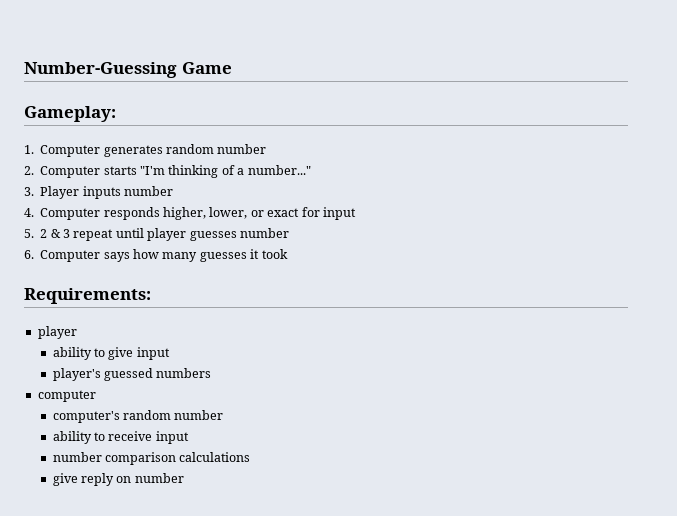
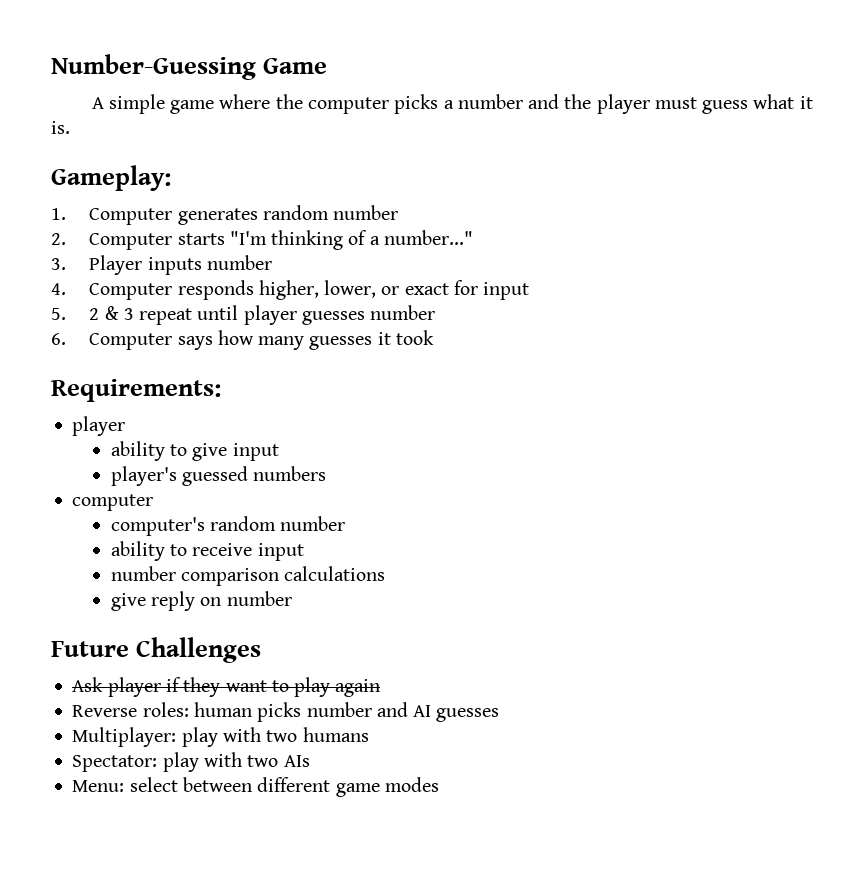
+ A simple game where the computer picks a number and the player must guess what it is.
+ Future Challenges
+ Ask player if they want to play again
+ Reverse roles: human picks number and AI guesses
+ Multiplayer: play with two humans
+ Spectator: play with two AIs
+ Menu: select between different game modes

